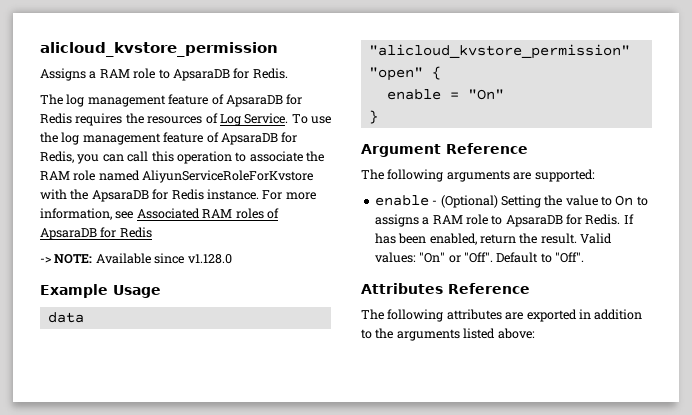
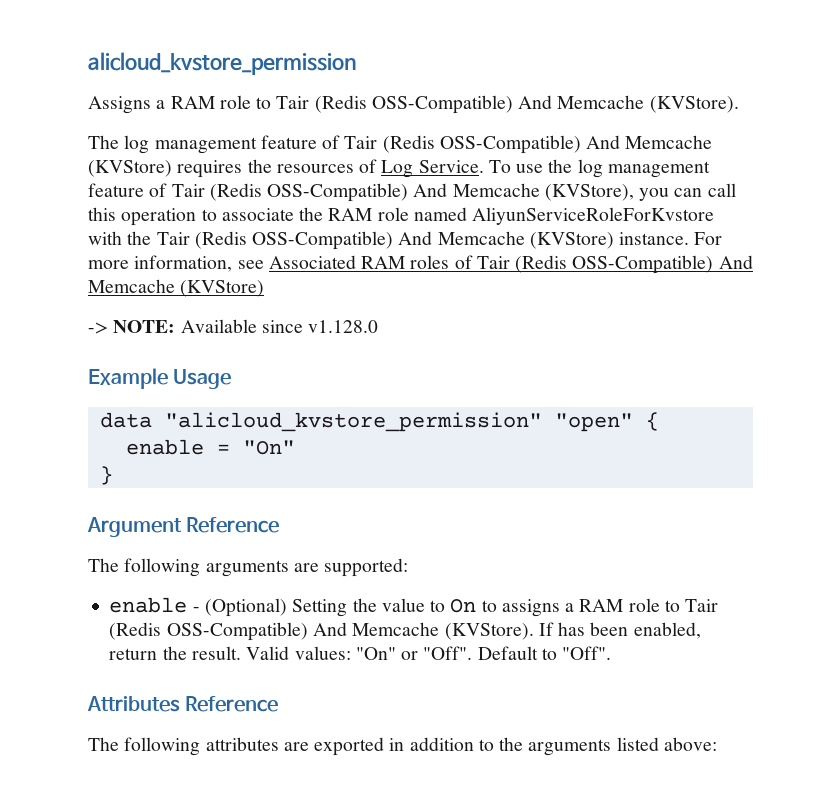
- Assigns a RAM role to ApsaraDB for Redis.
+ Assigns a RAM role to Tair (Redis OSS-Compatible) And Memcache (KVStore).
- The log management feature of ApsaraDB for Redis requires the resources of Log Service.
+ The log management feature of Tair (Redis OSS-Compatible) And Memcache (KVStore) requires the resources of Log Service.
- To use the log management feature of ApsaraDB for Redis, you can call this operation to associate the RAM role named AliyunServiceRoleForKvstore with the ApsaraDB for Redis instance.
+ To use the log management feature of Tair (Redis OSS-Compatible) And Memcache (KVStore), you can call this operation to associate the RAM role named AliyunServiceRoleForKvstore with the Tair (Redis OSS-Compatible) And Memcache (KVStore) instance.
- For more information, see Associated RAM roles of ApsaraDB for Redis
+ For more information, see Associated RAM roles of Tair (Redis OSS-Compatible) And Memcache (KVStore)
- enable - (Optional) Setting the value to On to assigns a RAM role to ApsaraDB for Redis.
+ enable - (Optional) Setting the value to On to assigns a RAM role to Tair (Redis OSS-Compatible) And Memcache (KVStore).

